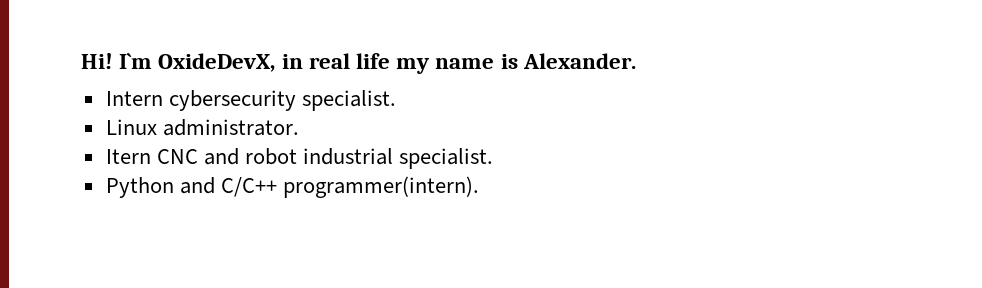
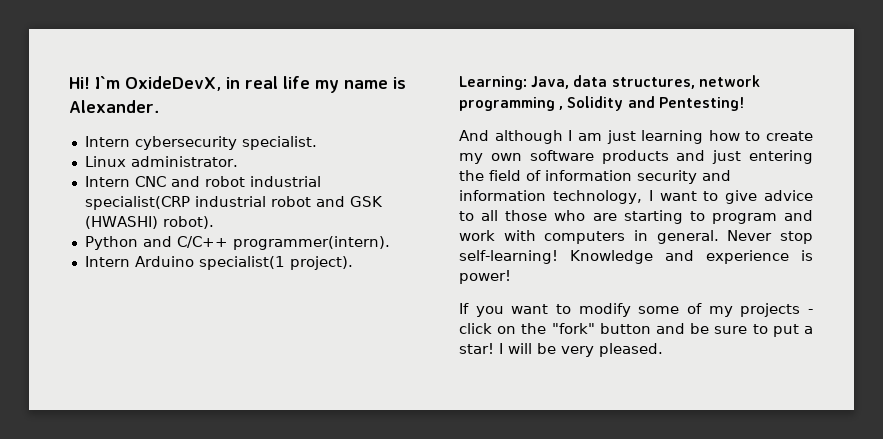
- Itern CNC and robot industrial specialist.
+ Intern CNC and robot industrial specialist(CRP industrial robot and GSK (HWASHI) robot).
  Python and C/C++ programmer(intern).
+ Intern Arduino specialist(1 project).
+ Learning: Java, data structures, network programming , Solidity and Pentesting!
+ And although I am just learning how to create my own software products and just entering the field of information security and information technology, I want to give advice to all those who are starting to program and work with computers in general. Never stop self-learning! Knowledge and experience is power!
+ If you want to modify some of my projects - click on the "fork" button and be sure to put a star! I will be very pleased.

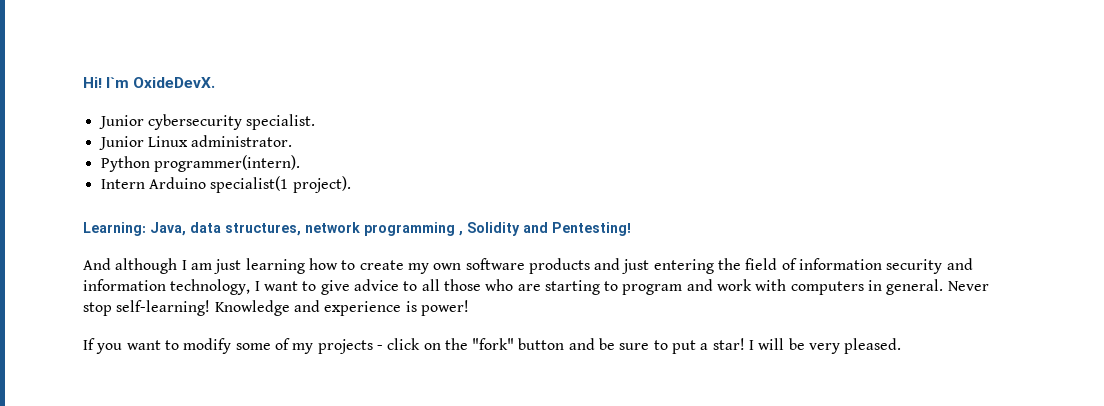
- I`m OxideDevX, in real life my name is Alexander.
- Intern cybersecurity specialist.
+ I`m OxideDevX.
+ Junior cybersecurity specialist.
- Linux administrator.
+ Junior Linux administrator.
- Intern CNC and robot industrial specialist(CRP industrial robot and GSK (HWASHI) robot).
- Python and C/C++ programmer(intern).
+ Python programmer(intern).

